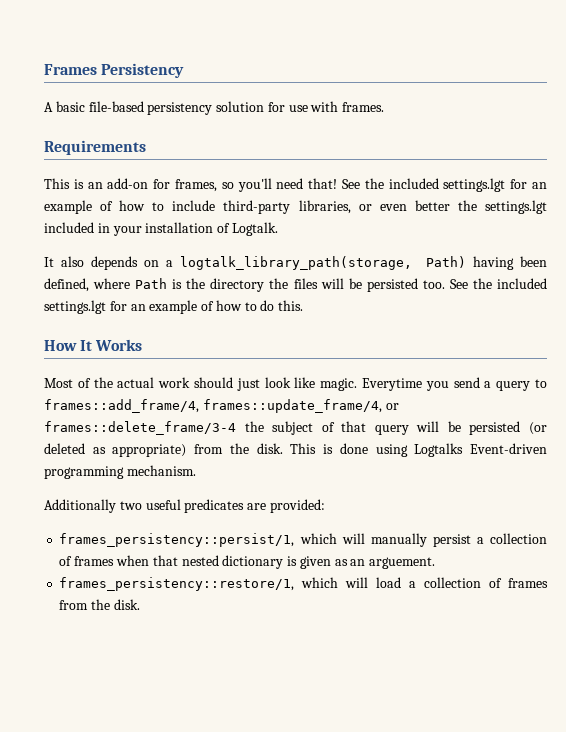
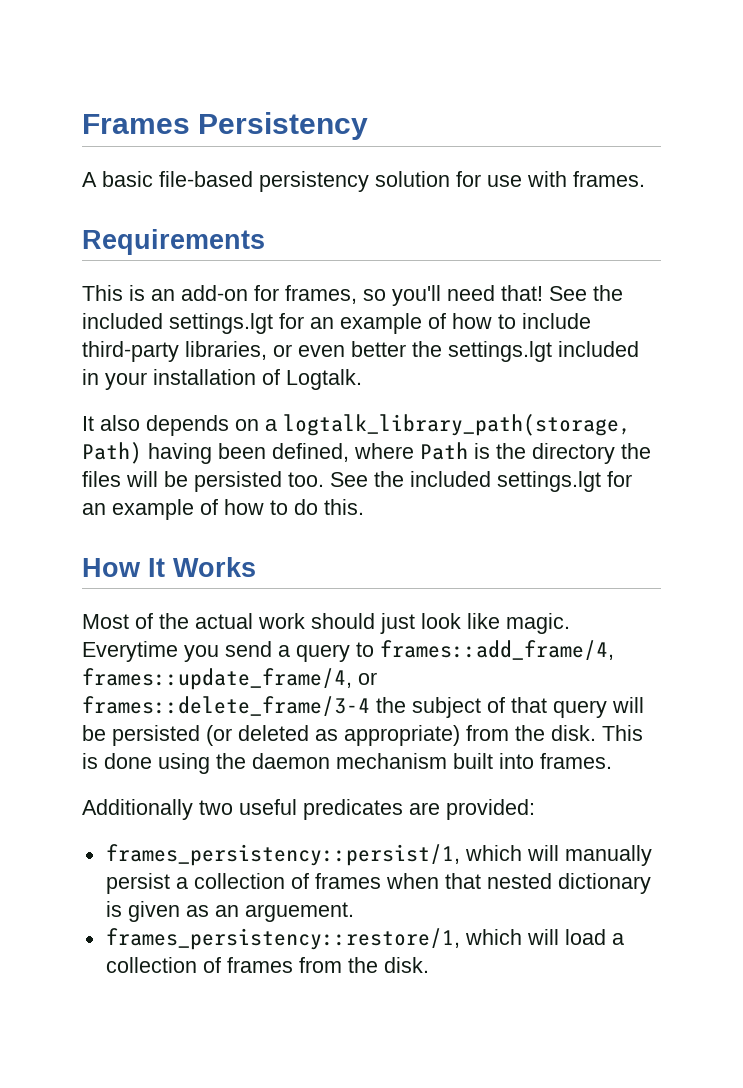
- This is done using Logtalks Event-driven programming mechanism.
+ This is done using the daemon mechanism built into frames.

